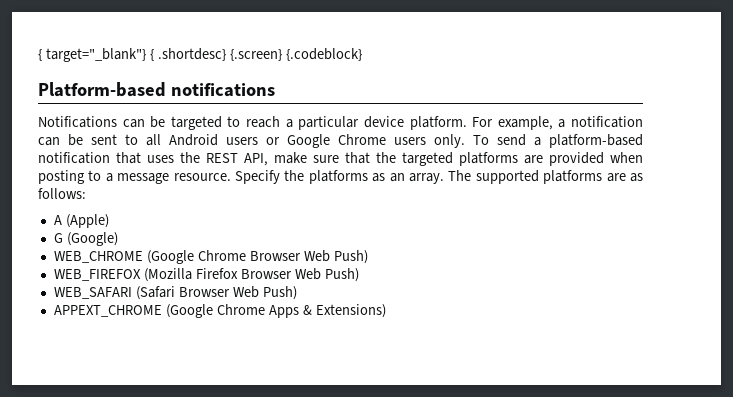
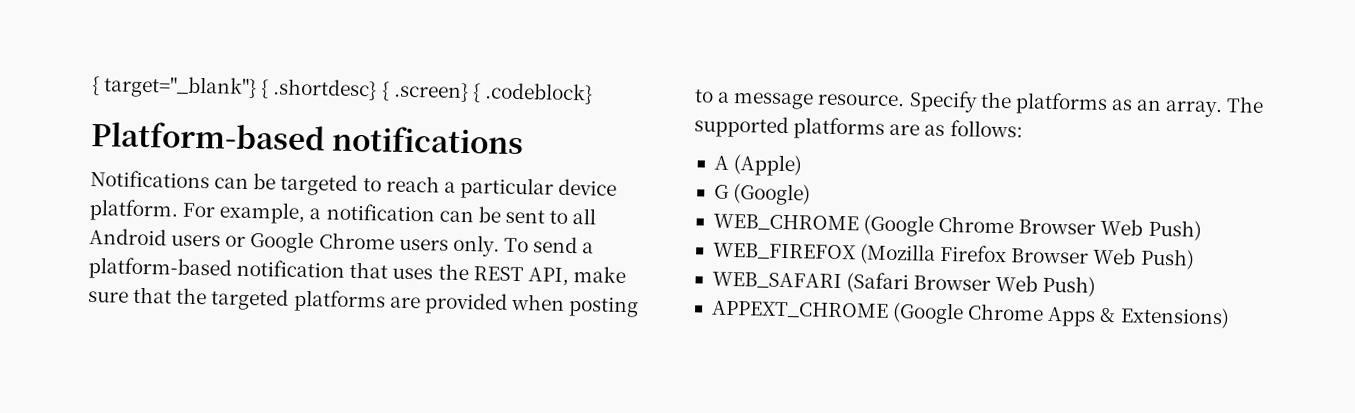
- { target="_blank"} { .shortdesc} {.screen} {.codeblock}
+ { target="_blank"} { .shortdesc} { .screen} { .codeblock}

